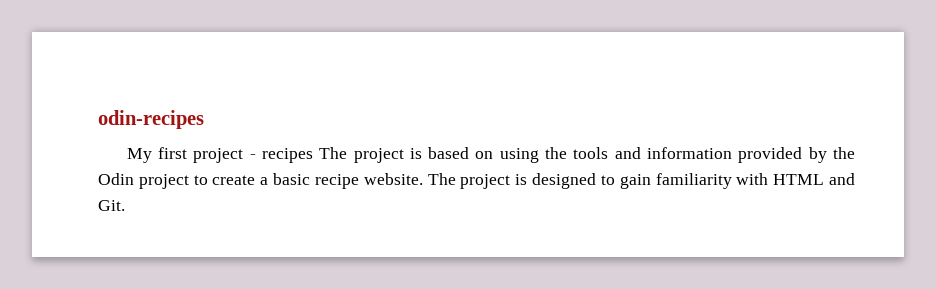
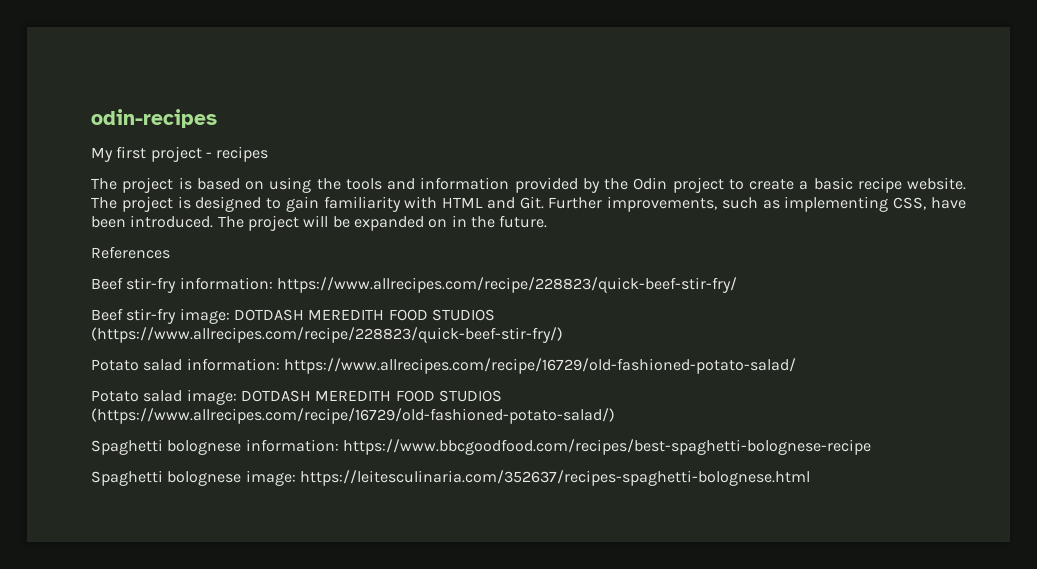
- My first project - recipes The project is based on using the tools and information provided by the Odin project to create a basic recipe website.
+ My first project - recipes
+ The project is based on using the tools and information provided by the Odin project to create a basic recipe website.
- The project is designed to gain familiarity with HTML and Git.
+ The project is designed to gain familiarity with HTML and Git. Further improvements, such as implementing CSS, have been introduced. The project will be expanded on in the future.
+ References
+ Beef stir-fry information: https://www.allrecipes.com/recipe/228823/quick-beef-stir-fry/
+ Beef stir-fry image: DOTDASH MEREDITH FOOD STUDIOS (https://www.allrecipes.com/recipe/228823/quick-beef-stir-fry/)
+ Potato salad information: https://www.allrecipes.com/recipe/16729/old-fashioned-potato-salad/
+ Potato salad image: DOTDASH MEREDITH FOOD STUDIOS (https://www.allrecipes.com/recipe/16729/old-fashioned-potato-salad/)
+ Spaghetti bolognese information: https://www.bbcgoodfood.com/recipes/best-spaghetti-bolognese-recipe
+ Spaghetti bolognese image: https://leitesculinaria.com/352637/recipes-spaghetti-bolognese.html

